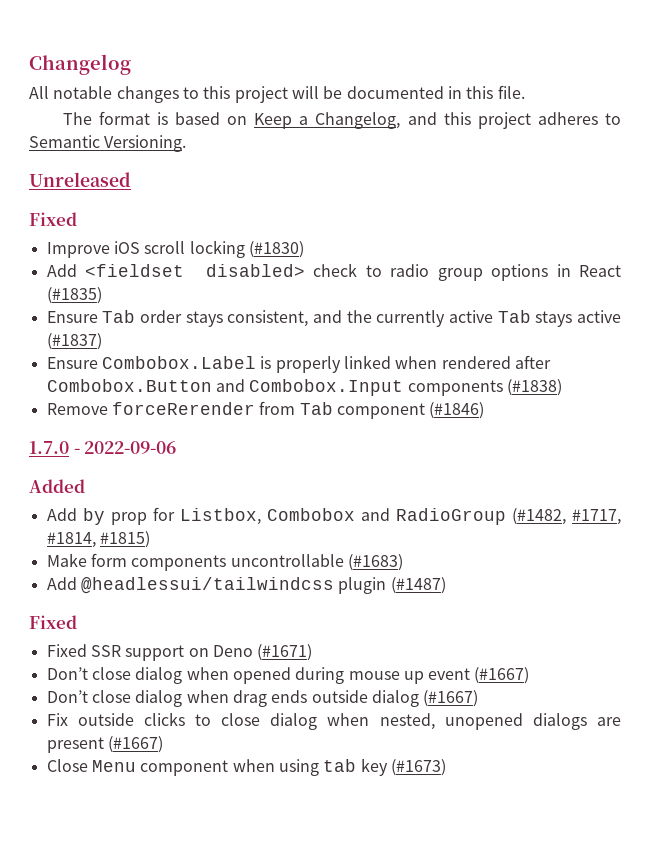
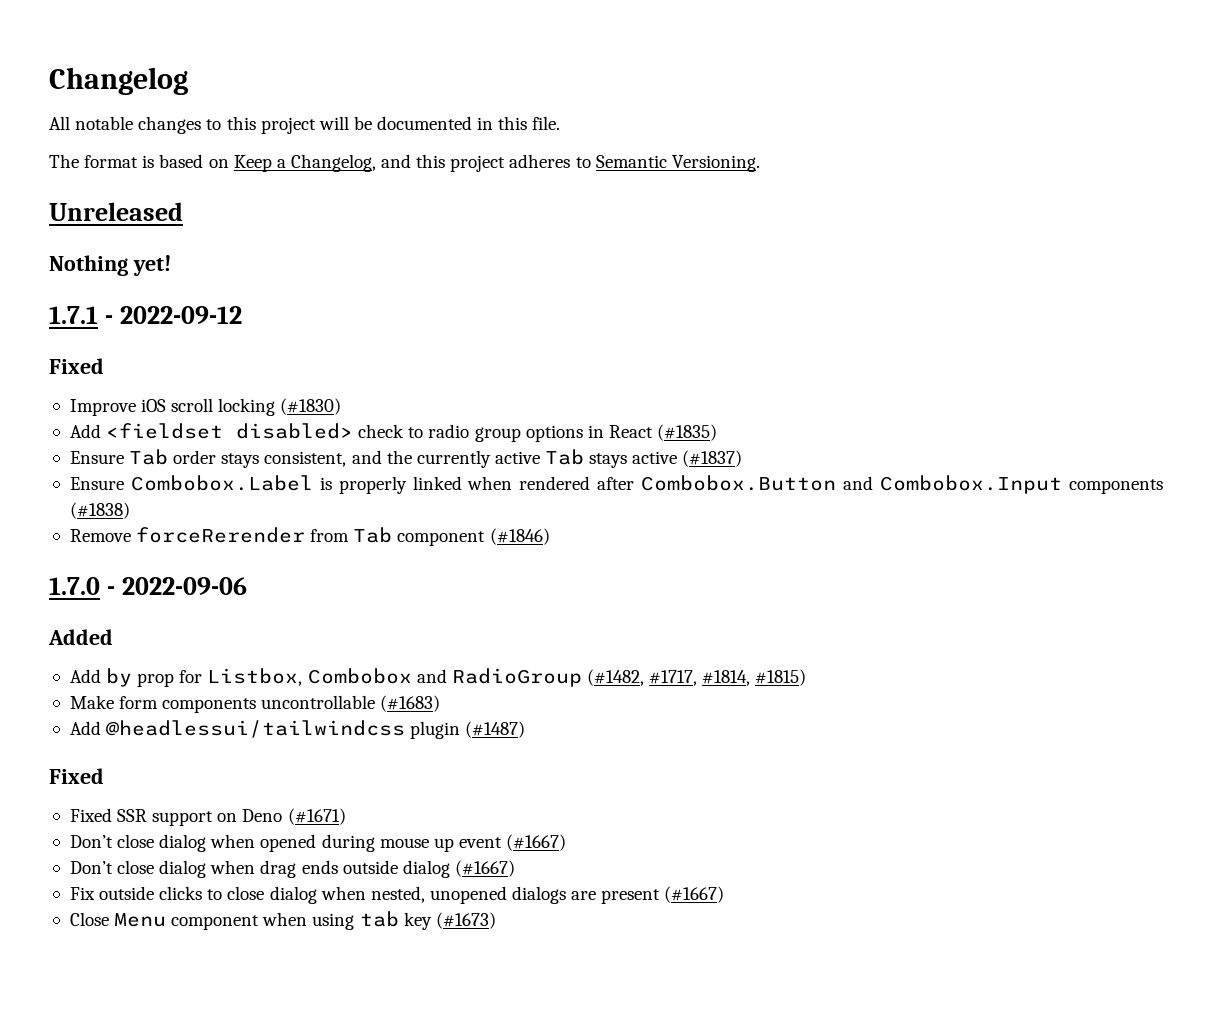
+ Nothing yet!
+ 1.7.1 - 2022-09-12

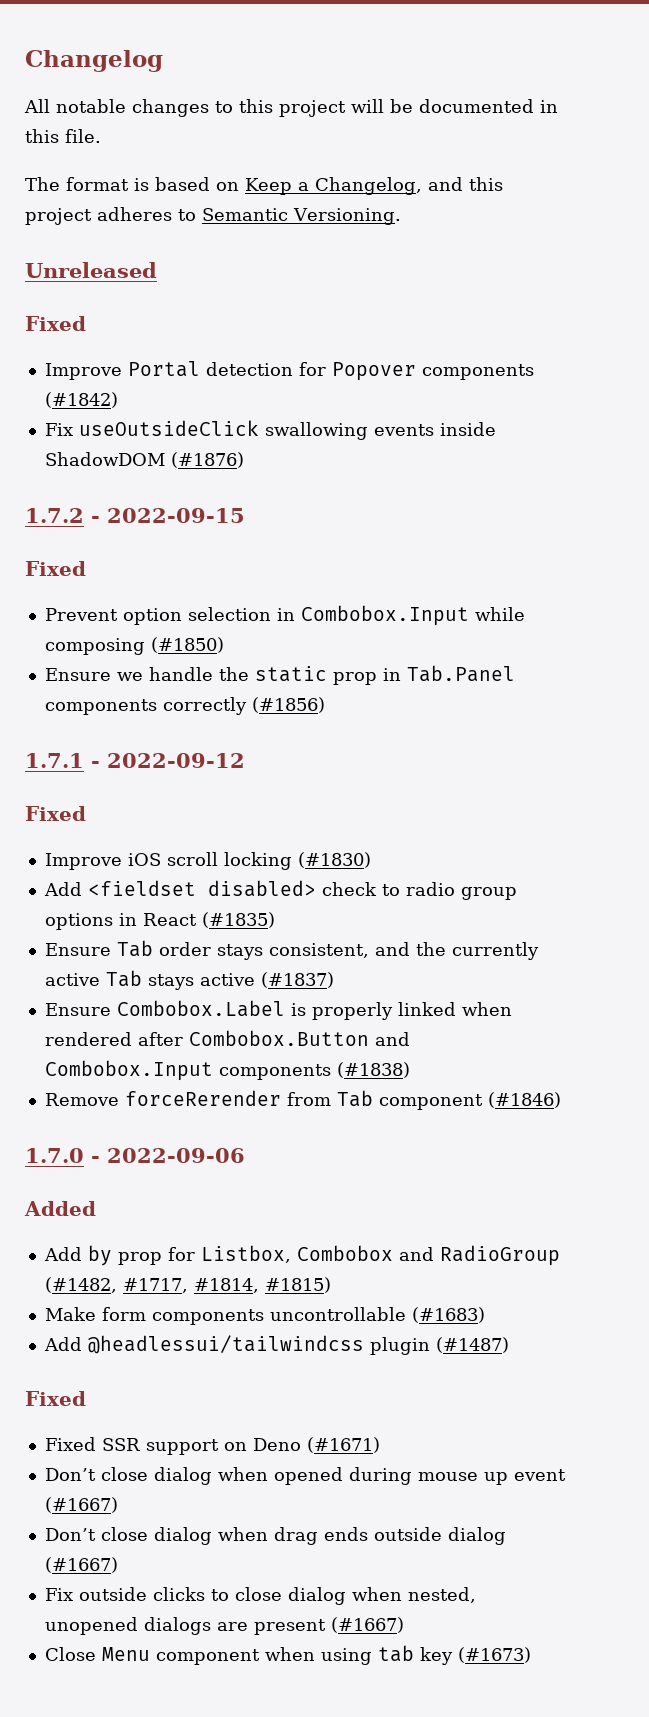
  Unreleased
- Nothing yet!
+ Fixed
+ Improve Portal detection for Popover components (#1842)
+ Fix useOutsideClick swallowing events inside ShadowDOM (#1876)
+ 1.7.2 - 2022-09-15
+ Fixed
+ Prevent option selection in Combobox.Input while composing (#1850)
+ Ensure we handle the static prop in Tab.Panel components correctly (#1856)

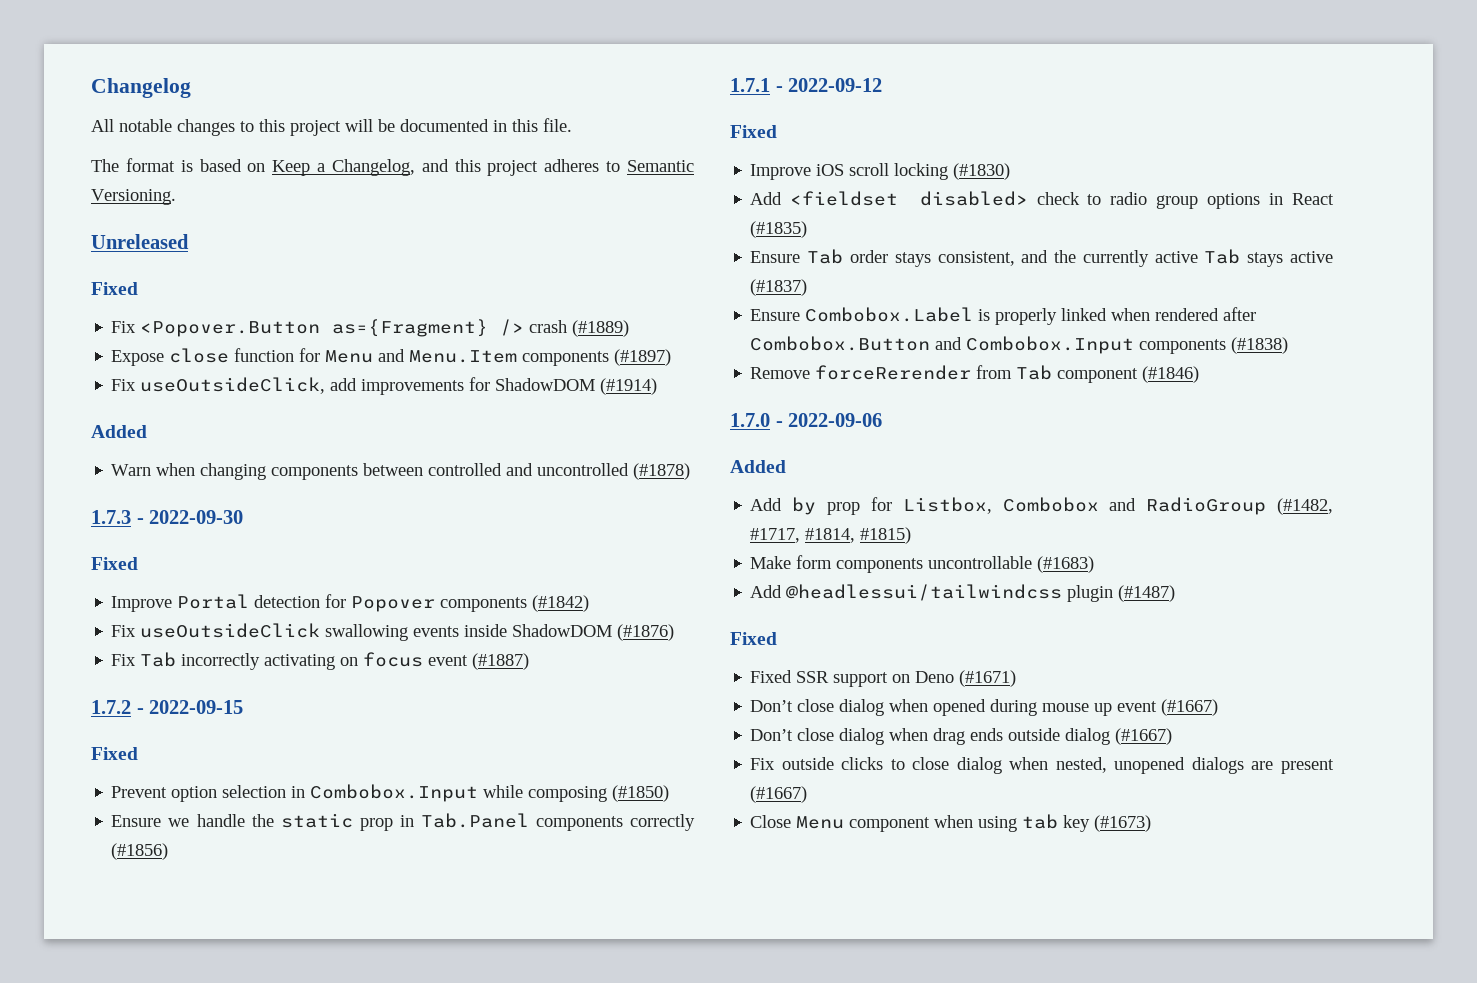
+ Fix <Popover.Button as={Fragment} /> crash (#1889)
+ Expose close function for Menu and Menu.Item components (#1897)
+ Fix useOutsideClick, add improvements for ShadowDOM (#1914)
+ Added
+ Warn when changing components between controlled and uncontrolled (#1878)
+ 1.7.3 - 2022-09-30
+ Fixed
+ Fix Tab incorrectly activating on focus event (#1887)

